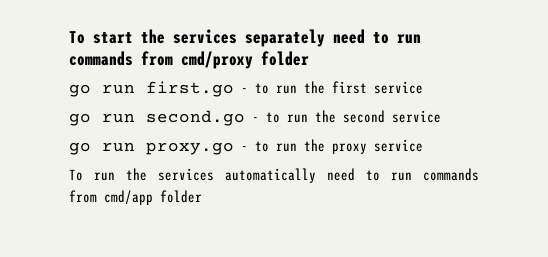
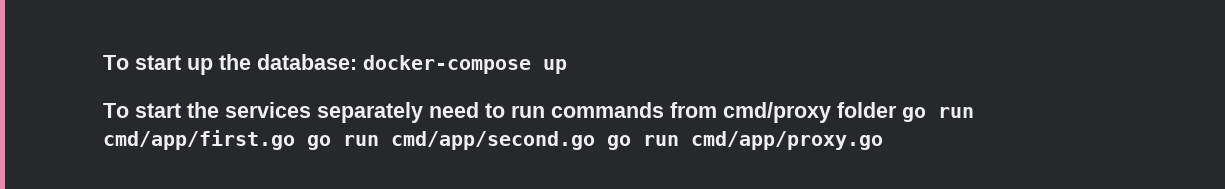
- To start the services separately need to run commands from cmd/proxy folder
- go run first.go - to run the first service
- go run second.go - to run the second service
- go run proxy.go - to run the proxy service
- To run the services automatically need to run commands from cmd/app folder
+ To start up the database: docker-compose up
+ To start the services separately need to run commands from cmd/proxy folder go run cmd/app/first.go go run cmd/app/second.go go run cmd/app/proxy.go

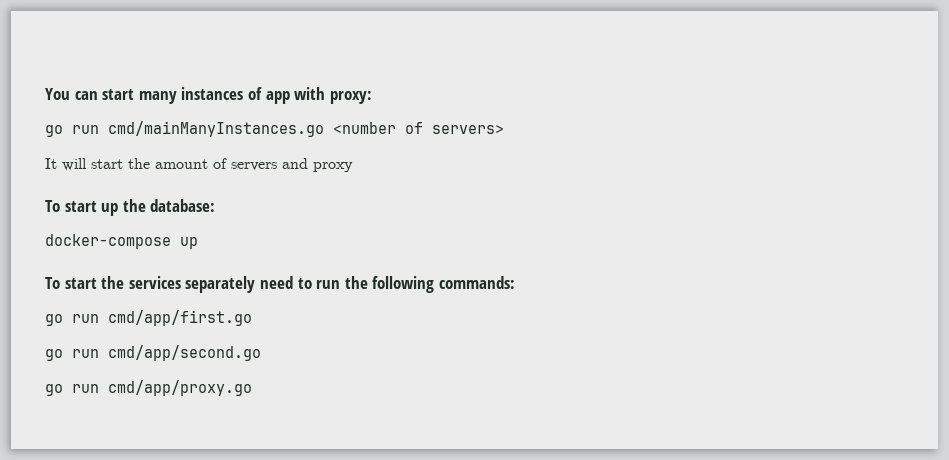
+ You can start many instances of app with proxy:
+ go run cmd/mainManyInstances.go <number of servers>
+ It will start the amount of servers and proxy
- To start up the database: docker-compose up
+ To start up the database:
+ docker-compose up
- To start the services separately need to run commands from cmd/proxy folder go run cmd/app/first.go go run cmd/app/second.go go run cmd/app/proxy.go
+ To start the services separately need to run the following commands:
+ go run cmd/app/first.go
+ go run cmd/app/second.go
+ go run cmd/app/proxy.go

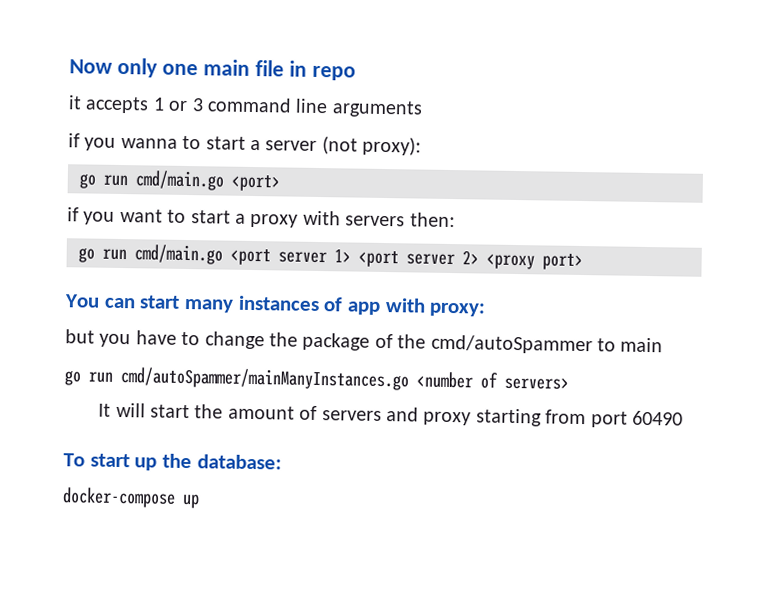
+ Now only one main file in repo
+ it accepts 1 or 3 command line arguments
+ if you wanna to start a server (not proxy):
+ go run cmd/main.go <port>
+ if you want to start a proxy with servers then:
+ go run cmd/main.go <port server 1> <port server 2> <proxy port>
- go run cmd/mainManyInstances.go <number of servers>
+ but you have to change the package of the cmd/autoSpammer to main
+ go run cmd/autoSpammer/mainManyInstances.go <number of servers>
- It will start the amount of servers and proxy
+ It will start the amount of servers and proxy starting from port 60490
- To start the services separately need to run the following commands:
- go run cmd/app/first.go
- go run cmd/app/second.go
- go run cmd/app/proxy.go

